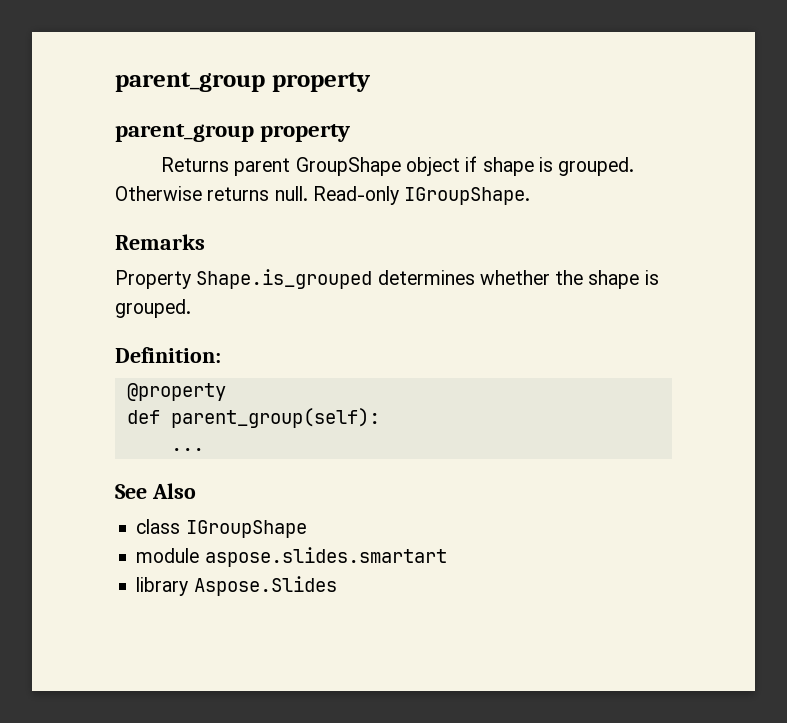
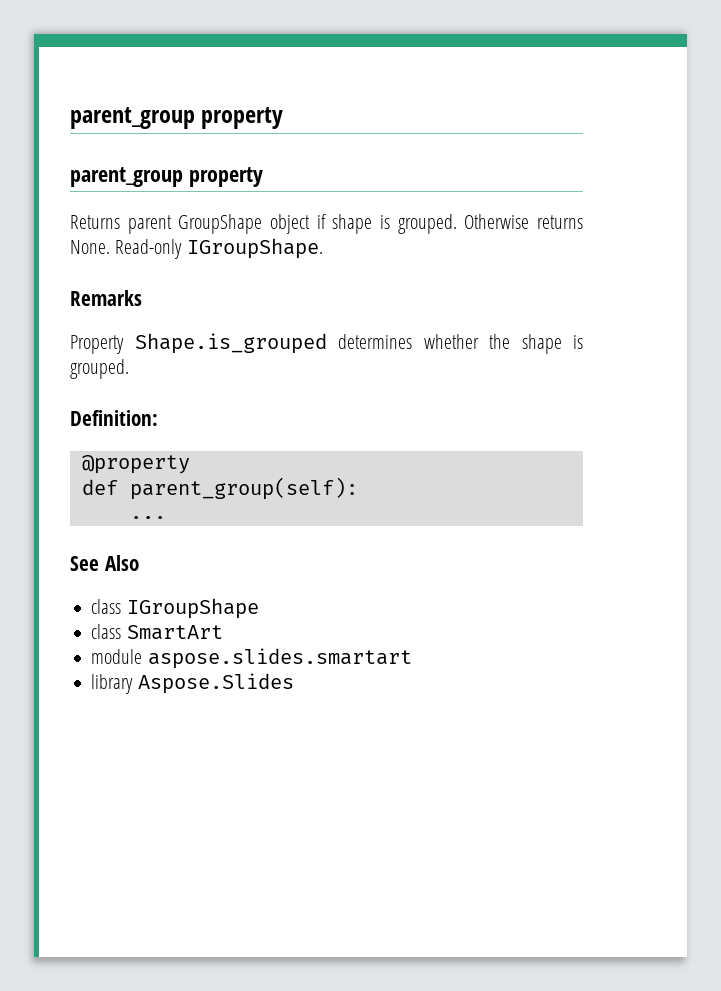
- Otherwise returns null.
+ Otherwise returns None.
+ class SmartArt

